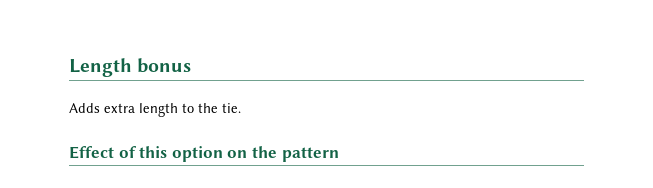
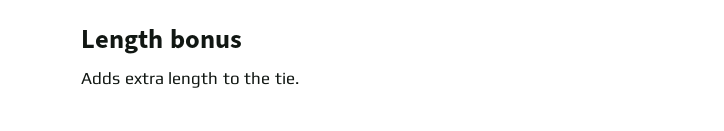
- Effect of this option on the pattern

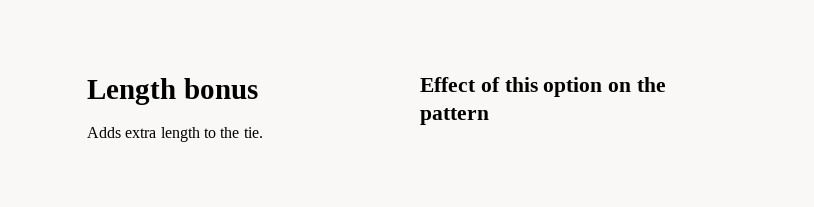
+ Effect of this option on the pattern

